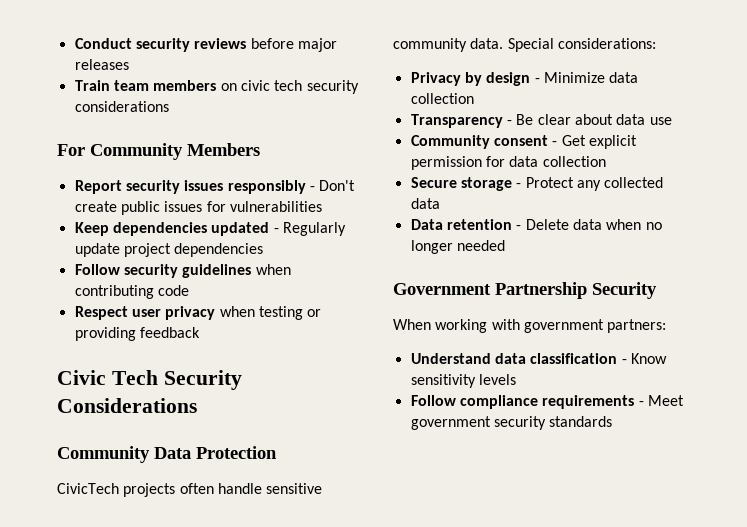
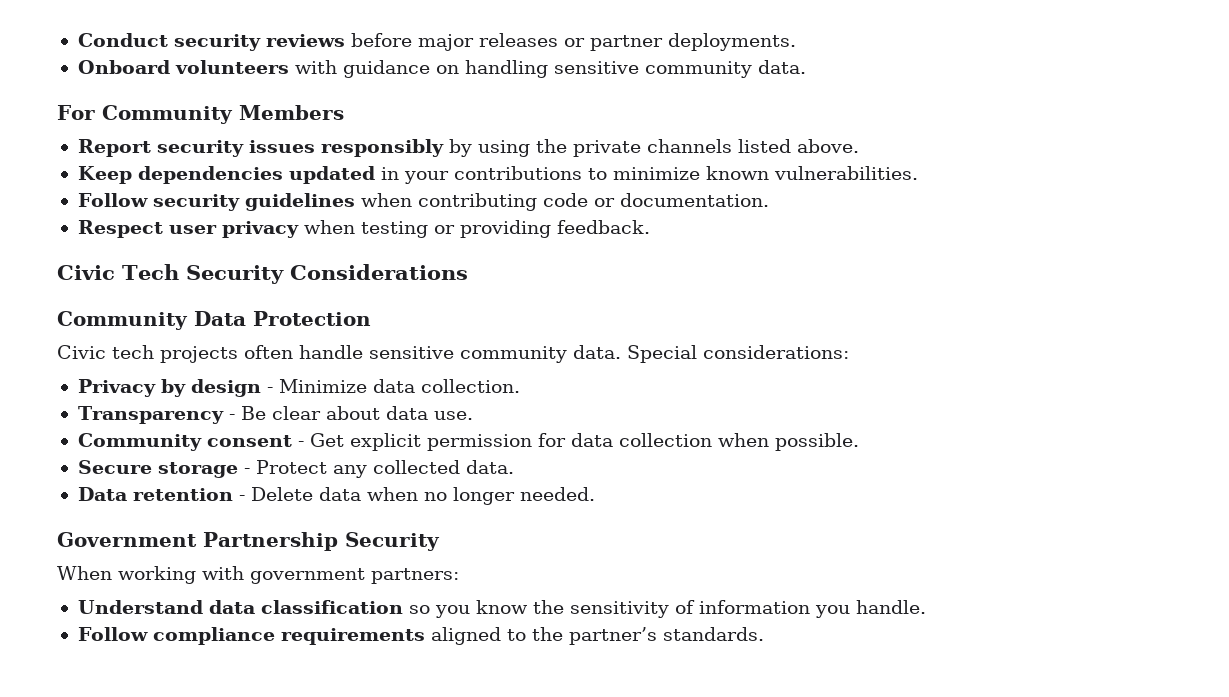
- Conduct security reviews before major releases
- Train team members on civic tech security considerations
+ Conduct security reviews before major releases or partner deployments.
+ Onboard volunteers with guidance on handling sensitive community data.
- Report security issues responsibly - Don't create public issues for vulnerabilities
- Keep dependencies updated - Regularly update project dependencies
+ Report security issues responsibly by using the private channels listed above.
+ Keep dependencies updated in your contributions to minimize known vulnerabilities.
- Follow security guidelines when contributing code
+ Follow security guidelines when contributing code or documentation.
- Respect user privacy when testing or providing feedback
+ Respect user privacy when testing or providing feedback.
- CivicTech projects often handle sensitive community data.
+ Civic tech projects often handle sensitive community data.
- Privacy by design - Minimize data collection
+ Privacy by design - Minimize data collection.
- Transparency - Be clear about data use
+ Transparency - Be clear about data use.
- Community consent - Get explicit permission for data collection
+ Community consent - Get explicit permission for data collection when possible.
- Secure storage - Protect any collected data
+ Secure storage - Protect any collected data.
- Data retention - Delete data when no longer needed
+ Data retention - Delete data when no longer needed.
- Understand data classification - Know sensitivity levels
- Follow compliance requirements - Meet government security standards
+ Understand data classification so you know the sensitivity of information you handle.
+ Follow compliance requirements aligned to the partner’s standards.

